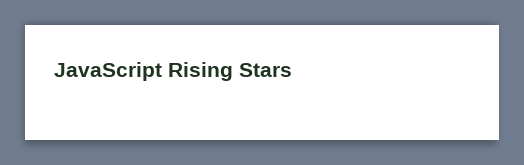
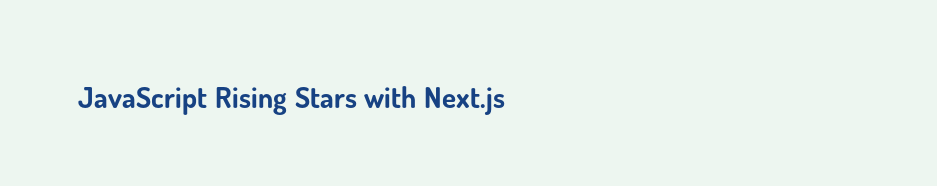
- JavaScript Rising Stars
+ JavaScript Rising Stars with Next.js

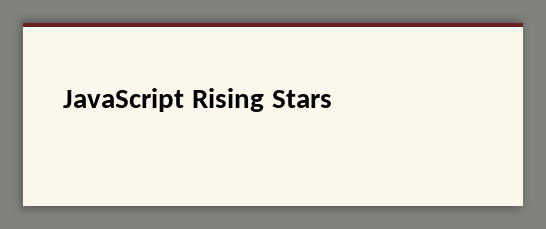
- JavaScript Rising Stars with Next.js
+ JavaScript Rising Stars

